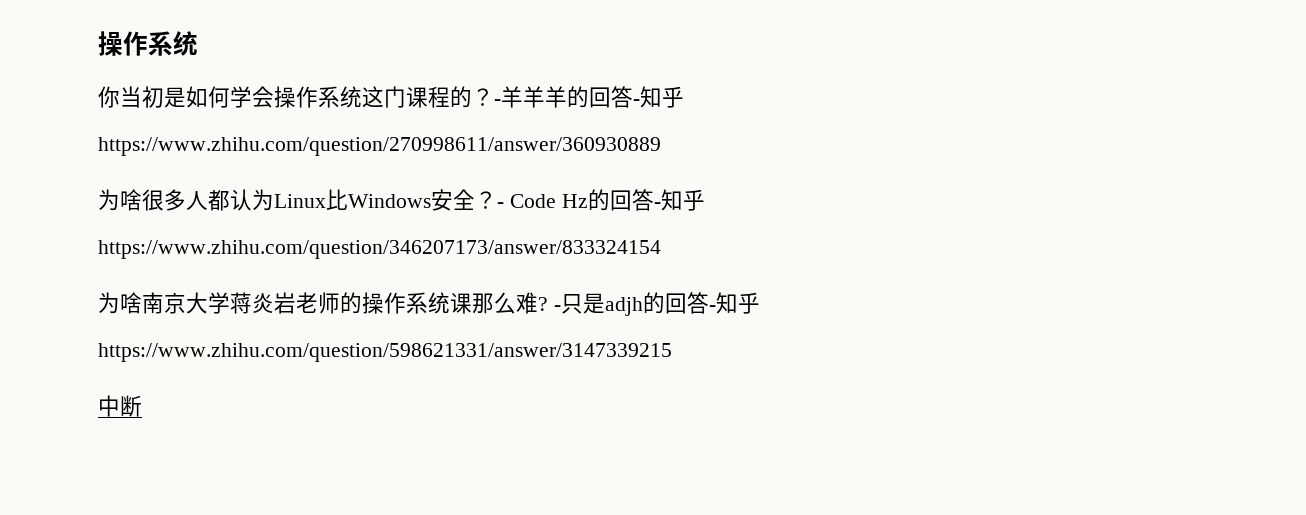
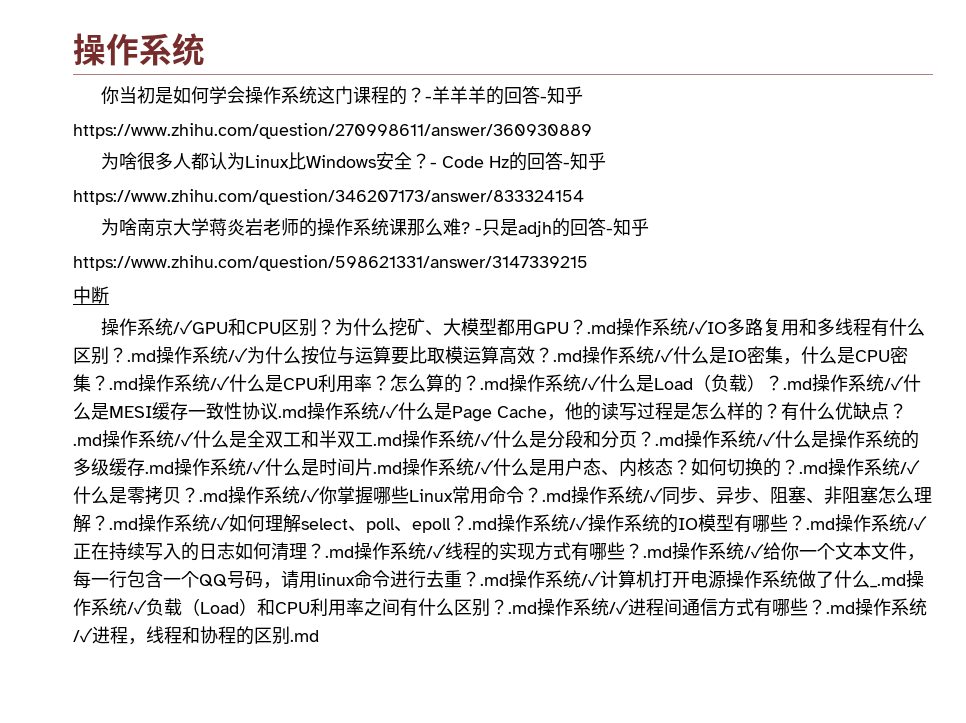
+ 操作系统/✓GPU和CPU区别？为什么挖矿、大模型都用GPU？.md操作系统/✓IO多路复用和多线程有什么区别？.md操作系统/✓为什么按位与运算要比取模运算高效？.md操作系统/✓什么是IO密集，什么是CPU密集？.md操作系统/✓什么是CPU利用率？怎么算的？.md操作系统/✓什么是Load（负载）？.md操作系统/✓什么是MESI缓存一致性协议.md操作系统/✓什么是Page Cache，他的读写过程是怎么样的？有什么优缺点？.md操作系统/✓什么是全双工和半双工.md操作系统/✓什么是分段和分页？.md操作系统/✓什么是操作系统的多级缓存.md操作系统/✓什么是时间片.md操作系统/✓什么是用户态、内核态？如何切换的？.md操作系统/✓什么是零拷贝？.md操作系统/✓你掌握哪些Linux常用命令？.md操作系统/✓同步、异步、阻塞、非阻塞怎么理解？.md操作系统/✓如何理解select、poll、epoll？.md操作系统/✓操作系统的IO模型有哪些？.md操作系统/✓正在持续写入的日志如何清理？.md操作系统/✓线程的实现方式有哪些？.md操作系统/✓给你一个文本文件，每一行包含一个QQ号码，请用linux命令进行去重？.md操作系统/✓计算机打开电源操作系统做了什么_.md操作系统/✓负载（Load）和CPU利用率之间有什么区别？.md操作系统/✓进程间通信方式有哪些？.md操作系统/✓进程，线程和协程的区别.md

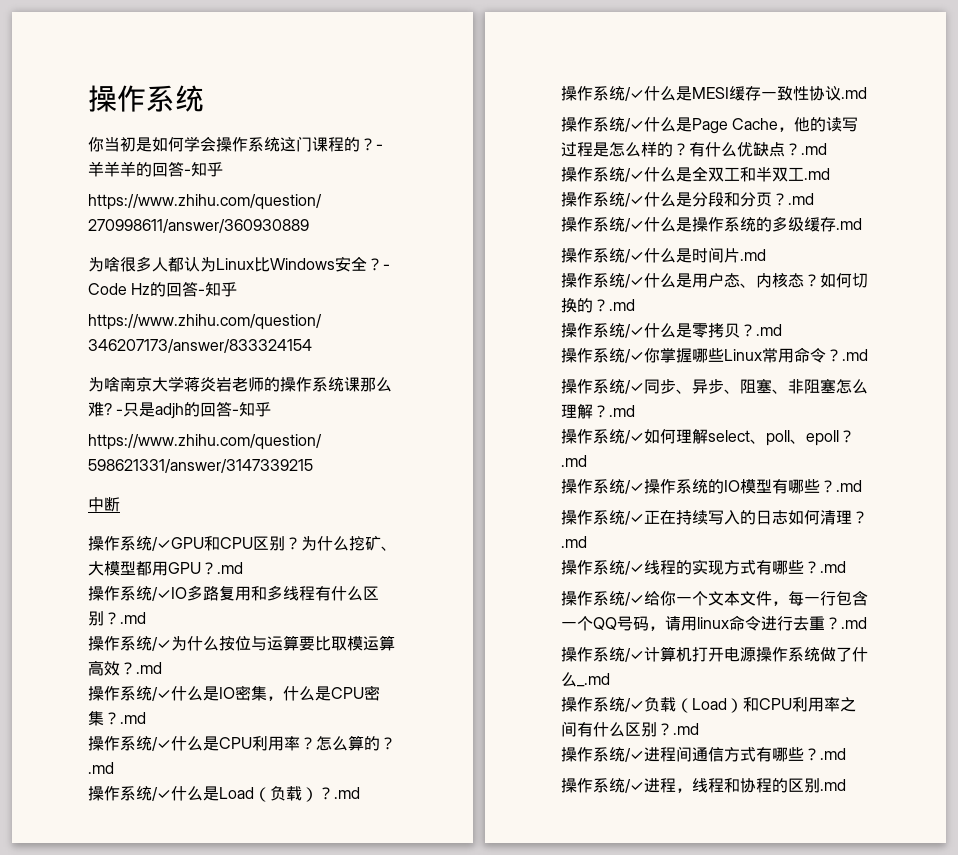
- 为什么挖矿、大模型都用GPU？.md操作系统/✓IO多路复用和多线程有什么区别？.md操作系统/✓为什么按位与运算要比取模运算高效？.md操作系统/✓什么是IO密集，什么是CPU密集？.md操作系统/✓什么是CPU利用率？
+ 为什么挖矿、大模型都用GPU？.md
+ 操作系统/✓IO多路复用和多线程有什么区别？.md
+ 操作系统/✓为什么按位与运算要比取模运算高效？.md
+ 操作系统/✓什么是IO密集，什么是CPU密集？.md
+ 操作系统/✓什么是CPU利用率？
- 怎么算的？.md操作系统/✓什么是Load（负载）？.md操作系统/✓什么是MESI缓存一致性协议.md操作系统/✓什么是Page Cache，他的读写过程是怎么样的？
+ 怎么算的？.md
+ 操作系统/✓什么是Load（负载）？.md
+ 操作系统/✓什么是MESI缓存一致性协议.md
+ 操作系统/✓什么是Page Cache，他的读写过程是怎么样的？
- 有什么优缺点？.md操作系统/✓什么是全双工和半双工.md操作系统/✓什么是分段和分页？.md操作系统/✓什么是操作系统的多级缓存.md操作系统/✓什么是时间片.md操作系统/✓什么是用户态、内核态？
+ 有什么优缺点？.md
+ 操作系统/✓什么是全双工和半双工.md
+ 操作系统/✓什么是分段和分页？.md
+ 操作系统/✓什么是操作系统的多级缓存.md
+ 操作系统/✓什么是时间片.md
+ 操作系统/✓什么是用户态、内核态？
- 如何切换的？.md操作系统/✓什么是零拷贝？.md操作系统/✓你掌握哪些Linux常用命令？.md操作系统/✓同步、异步、阻塞、非阻塞怎么理解？.md操作系统/✓如何理解select、poll、epoll？.md操作系统/✓操作系统的IO模型有哪些？.md操作系统/✓正在持续写入的日志如何清理？.md操作系统/✓线程的实现方式有哪些？.md操作系统/✓给你一个文本文件，每一行包含一个QQ号码，请用linux命令进行去重？.md操作系统/✓计算机打开电源操作系统做了什么_.md操作系统/✓负载（Load）和CPU利用率之间有什么区别？.md操作系统/✓进程间通信方式有哪些？.md操作系统/✓进程，线程和协程的区别.md
+ 如何切换的？.md
+ 操作系统/✓什么是零拷贝？.md
+ 操作系统/✓你掌握哪些Linux常用命令？.md
+ 操作系统/✓同步、异步、阻塞、非阻塞怎么理解？.md
+ 操作系统/✓如何理解select、poll、epoll？.md
+ 操作系统/✓操作系统的IO模型有哪些？.md
+ 操作系统/✓正在持续写入的日志如何清理？.md
+ 操作系统/✓线程的实现方式有哪些？.md
+ 操作系统/✓给你一个文本文件，每一行包含一个QQ号码，请用linux命令进行去重？.md
+ 操作系统/✓计算机打开电源操作系统做了什么_.md
+ 操作系统/✓负载（Load）和CPU利用率之间有什么区别？.md
+ 操作系统/✓进程间通信方式有哪些？.md
+ 操作系统/✓进程，线程和协程的区别.md

